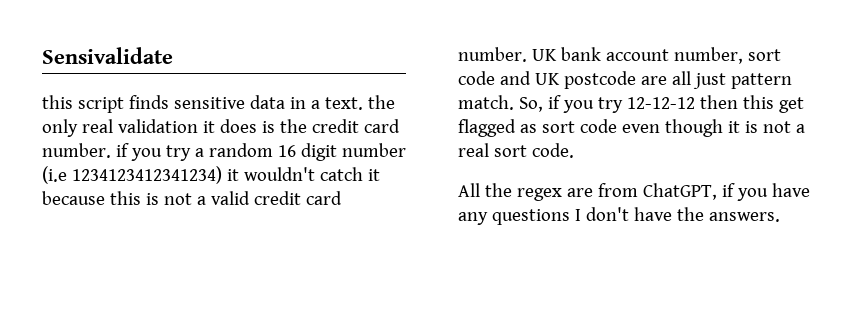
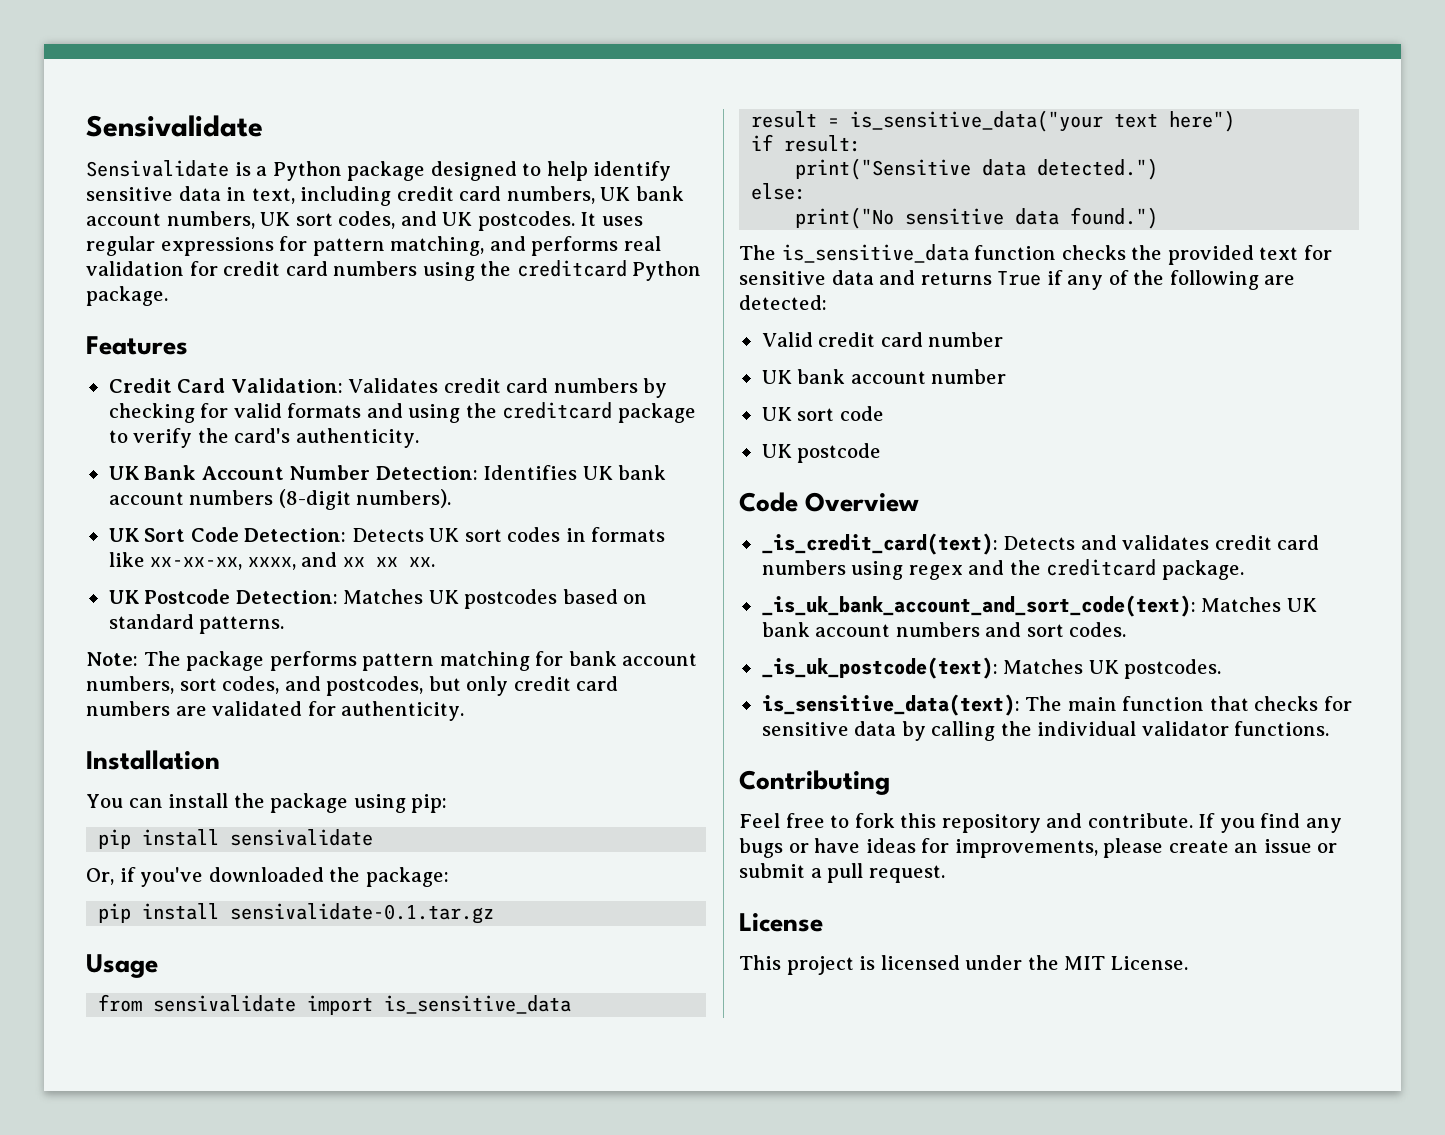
- this script finds sensitive data in a text. the only real validation it does is the credit card number. if you try a random 16 digit number (i.e 1234123412341234) it wouldn't catch it because this is not a valid credit card number. UK bank account number, sort code and UK postcode are all just pattern match. So, if you try 12-12-12 then this get flagged as sort code even though it is not a real sort code.
- All the regex are from ChatGPT, if you have any questions I don't have the answers.
+ Sensivalidate is a Python package designed to help identify sensitive data in text, including credit card numbers, UK bank account numbers, UK sort codes, and UK postcodes. It uses regular expressions for pattern matching, and performs real validation for credit card numbers using the creditcard Python package.
+ Features
+ Credit Card Validation: Validates credit card numbers by checking for valid formats and using the creditcard package to verify the card's authenticity.
+ UK Bank Account Number Detection: Identifies UK bank account numbers (8-digit numbers).
+ UK Sort Code Detection: Detects UK sort codes in formats like xx-xx-xx, xxxx, and xx xx xx.
+ UK Postcode Detection: Matches UK postcodes based on standard patterns.
+ Note: The package performs pattern matching for bank account numbers, sort codes, and postcodes, but only credit card numbers are validated for authenticity.
+ Installation
+ You can install the package using pip:
+ pip install sensivalidate
+ Or, if you've downloaded the package:
+ pip install sensivalidate-0.1.tar.gz
+ Usage
+ from sensivalidate import is_sensitive_data
+ result = is_sensitive_data("your text here")
+ if result:
+ print("Sensitive data detected.")
+ else:
+ print("No sensitive data found.")
+ The is_sensitive_data function checks the provided text for sensitive data and returns True if any of the following are detected:
+ Valid credit card number
+ UK bank account number
+ UK sort code
+ UK postcode
+ Code Overview
+ _is_credit_card(text): Detects and validates credit card numbers using regex and the creditcard package.
+ _is_uk_bank_account_and_sort_code(text): Matches UK bank account numbers and sort codes.
+ _is_uk_postcode(text): Matches UK postcodes.
+ is_sensitive_data(text): The main function that checks for sensitive data by calling the individual validator functions.
+ Contributing
+ Feel free to fork this repository and contribute. If you find any bugs or have ideas for improvements, please create an issue or submit a pull request.
+ License
+ This project is licensed under the MIT License.

